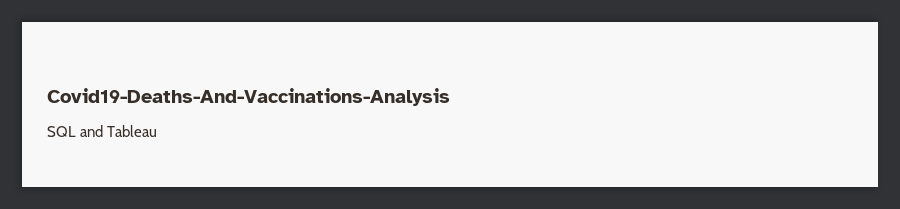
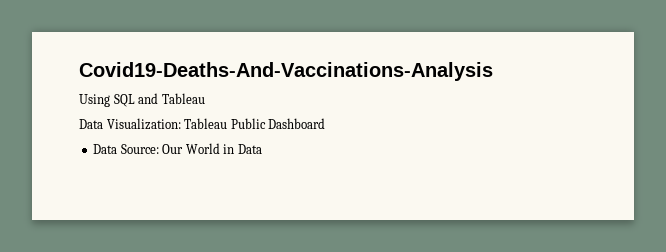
- SQL and Tableau
+ Using SQL and Tableau
+ Data Visualization: Tableau Public Dashboard
+ Data Source: Our World in Data

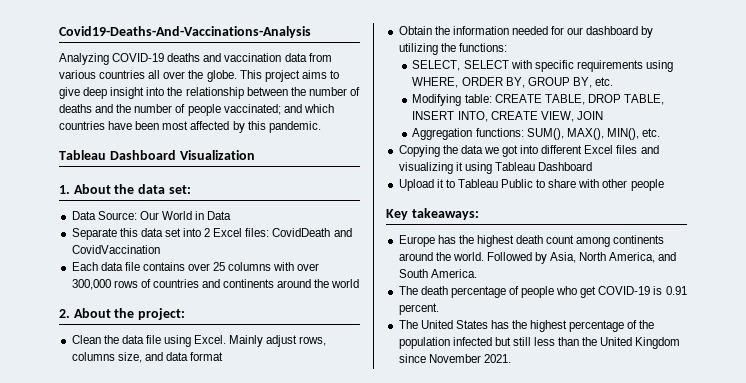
- Using SQL and Tableau
- Data Visualization: Tableau Public Dashboard
+ Analyzing COVID-19 deaths and vaccination data from various countries all over the globe. This project aims to give deep insight into the relationship between the number of deaths and the number of people vaccinated; and which countries have been most affected by this pandemic.
+ Tableau Dashboard Visualization
+ 1. About the data set:
+ Separate this data set into 2 Excel files: CovidDeath and CovidVaccination
+ Each data file contains over 25 columns with over 300,000 rows of countries and continents around the world
+ 2. About the project:
+ Clean the data file using Excel. Mainly adjust rows, columns size, and data format
+ Obtain the information needed for our dashboard by utilizing the functions:
+ SELECT, SELECT with specific requirements using WHERE, ORDER BY, GROUP BY, etc.
+ Modifying table: CREATE TABLE, DROP TABLE, INSERT INTO, CREATE VIEW, JOIN
+ Aggregation functions: SUM(), MAX(), MIN(), etc.
+ Copying the data we got into different Excel files and visualizing it using Tableau Dashboard
+ Upload it to Tableau Public to share with other people
+ Key takeaways:
+ Europe has the highest death count among continents around the world. Followed by Asia, North America, and South America.
+ The death percentage of people who get COVID-19 is 0.91 percent.
+ The United States has the highest percentage of the population infected but still less than the United Kingdom since November 2021.

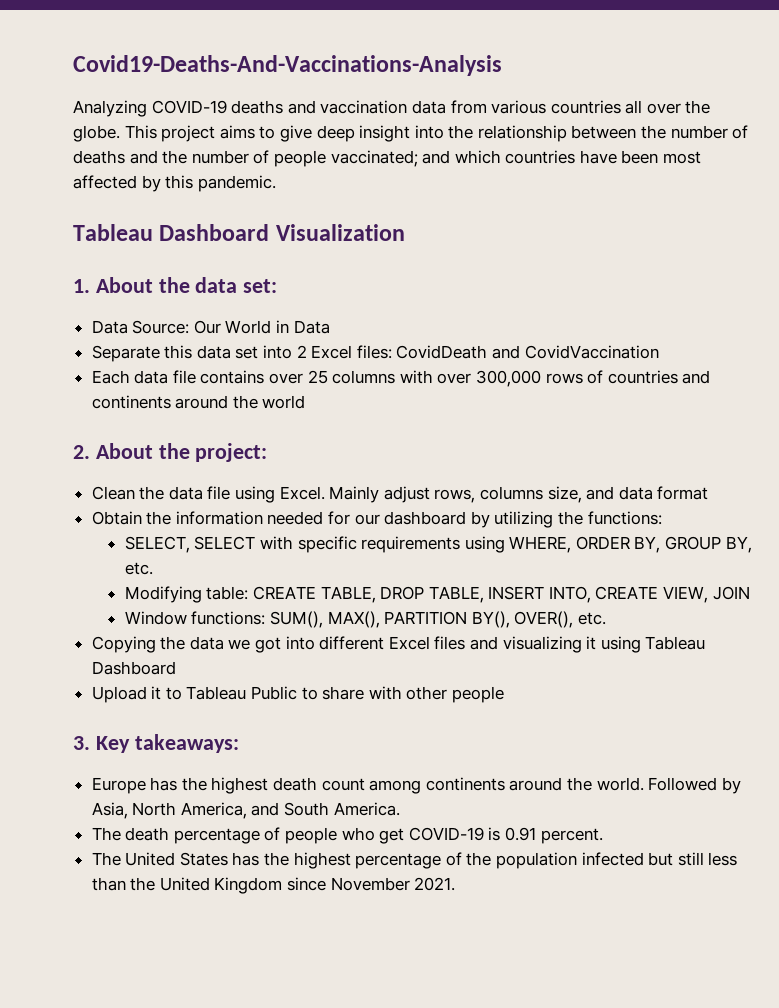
- Aggregation functions: SUM(), MAX(), MIN(), etc.
+ Window functions: SUM(), MAX(), PARTITION BY(), OVER(), etc.
- Key takeaways:
+ 3. Key takeaways:

